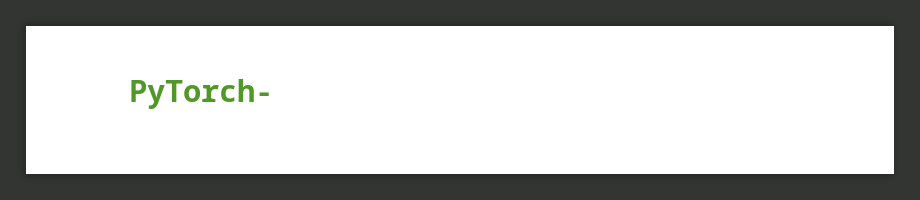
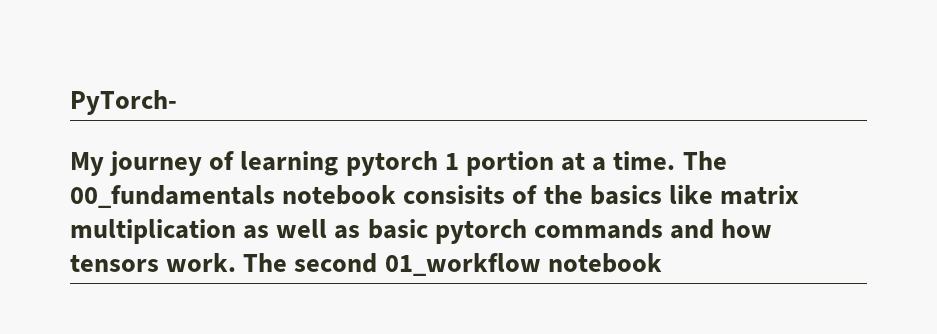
+ My journey of learning pytorch 1 portion at a time. The 00_fundamentals notebook consisits of the basics like matrix multiplication as well as basic pytorch commands and how tensors work. The second 01_workflow notebook

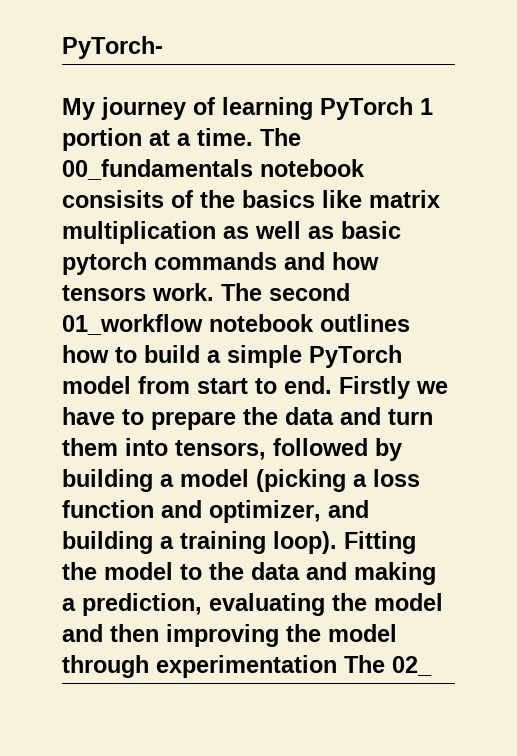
- My journey of learning pytorch 1 portion at a time.
+ My journey of learning PyTorch 1 portion at a time.
- The second 01_workflow notebook
+ The second 01_workflow notebook outlines how to build a simple PyTorch model from start to end. Firstly we have to prepare the data and turn them into tensors, followed by building a model (picking a loss function and optimizer, and building a training loop). Fitting the model to the data and making a prediction, evaluating the model and then improving the model through experimentation The 02_

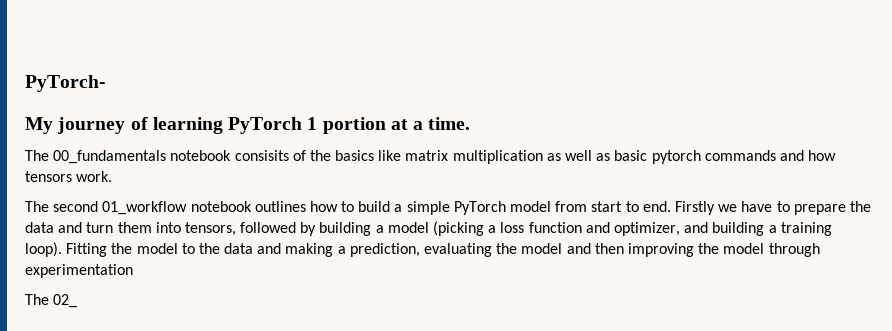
- My journey of learning PyTorch 1 portion at a time. The 00_fundamentals notebook consisits of the basics like matrix multiplication as well as basic pytorch commands and how tensors work. The second 01_workflow notebook outlines how to build a simple PyTorch model from start to end.
+ My journey of learning PyTorch 1 portion at a time.
+ The 00_fundamentals notebook consisits of the basics like matrix multiplication as well as basic pytorch commands and how tensors work.
+ The second 01_workflow notebook outlines how to build a simple PyTorch model from start to end.
- Fitting the model to the data and making a prediction, evaluating the model and then improving the model through experimentation The 02_
+ Fitting the model to the data and making a prediction, evaluating the model and then improving the model through experimentation
+ The 02_

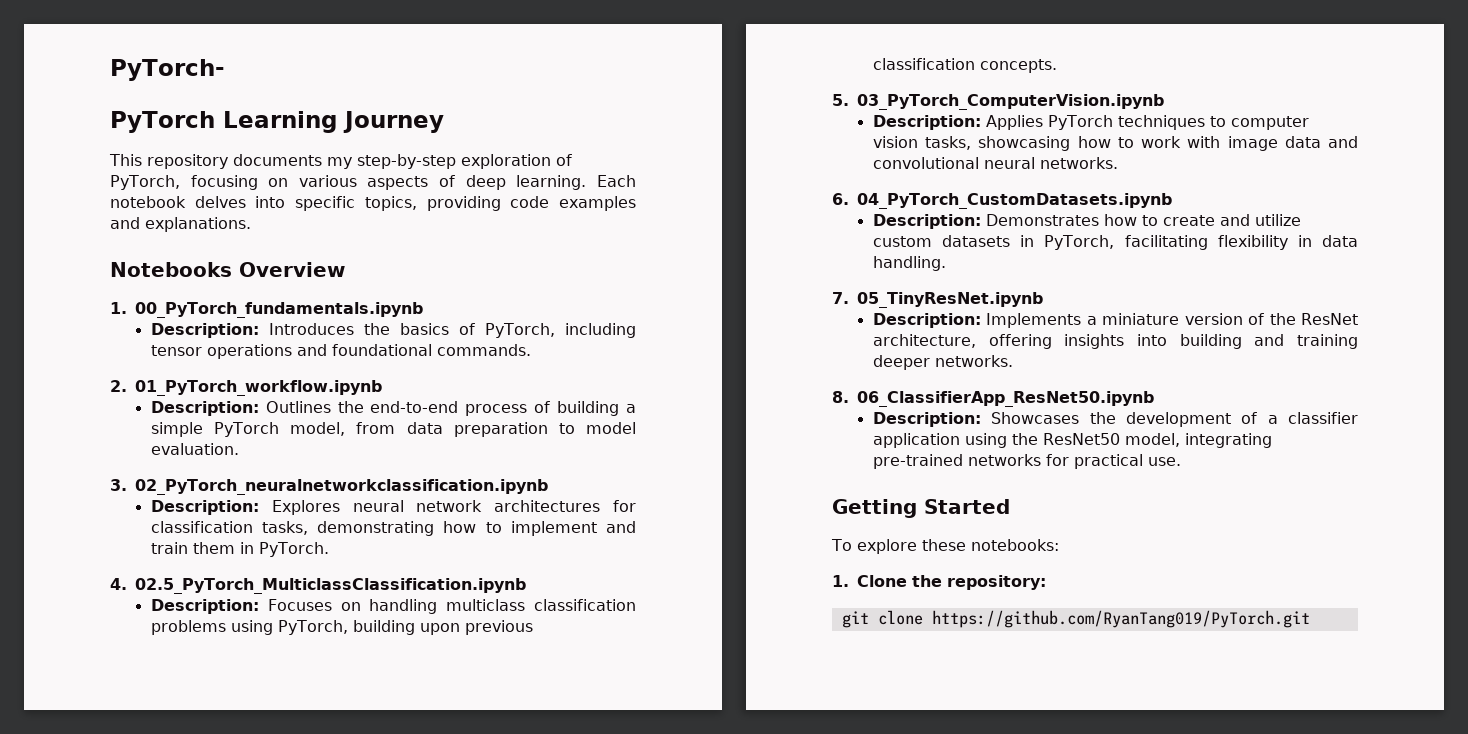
- My journey of learning PyTorch 1 portion at a time.
- The 00_fundamentals notebook consisits of the basics like matrix multiplication as well as basic pytorch commands and how tensors work.
- The second 01_workflow notebook outlines how to build a simple PyTorch model from start to end. Firstly we have to prepare the data and turn them into tensors, followed by building a model (picking a loss function and optimizer, and building a training loop). Fitting the model to the data and making a prediction, evaluating the model and then improving the model through experimentation
- The 02_
+ PyTorch Learning Journey
+ This repository documents my step-by-step exploration of PyTorch, focusing on various aspects of deep learning. Each notebook delves into specific topics, providing code examples and explanations.
+ Notebooks Overview
+ 1. 00_PyTorch_fundamentals.ipynb
+ Description: Introduces the basics of PyTorch, including tensor operations and foundational commands.
+ 2. 01_PyTorch_workflow.ipynb
+ Description: Outlines the end-to-end process of building a simple PyTorch model, from data preparation to model evaluation.
+ 3. 02_PyTorch_neuralnetworkclassification.ipynb
+ Description: Explores neural network architectures for classification tasks, demonstrating how to implement and train them in PyTorch.
+ 4. 02.5_PyTorch_MulticlassClassification.ipynb
+ Description: Focuses on handling multiclass classification problems using PyTorch, building upon previous classification concepts.
+ 5. 03_PyTorch_ComputerVision.ipynb
+ Description: Applies PyTorch techniques to computer vision tasks, showcasing how to work with image data and convolutional neural networks.
+ 6. 04_PyTorch_CustomDatasets.ipynb
+ Description: Demonstrates how to create and utilize custom datasets in PyTorch, facilitating flexibility in data handling.
+ 7. 05_TinyResNet.ipynb
+ Description: Implements a miniature version of the ResNet architecture, offering insights into building and training deeper networks.
+ 8. 06_ClassifierApp_ResNet50.ipynb
+ Description: Showcases the development of a classifier application using the ResNet50 model, integrating pre-trained networks for practical use.
+ Getting Started
+ To explore these notebooks:
+ 1. Clone the repository:
+ git clone https://github.com/RyanTang019/PyTorch.git

